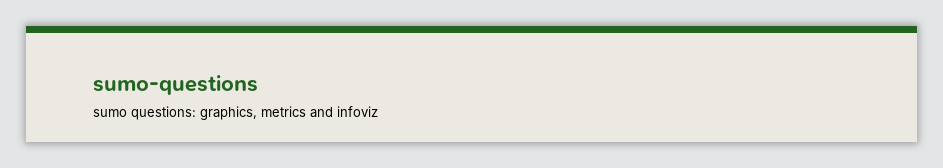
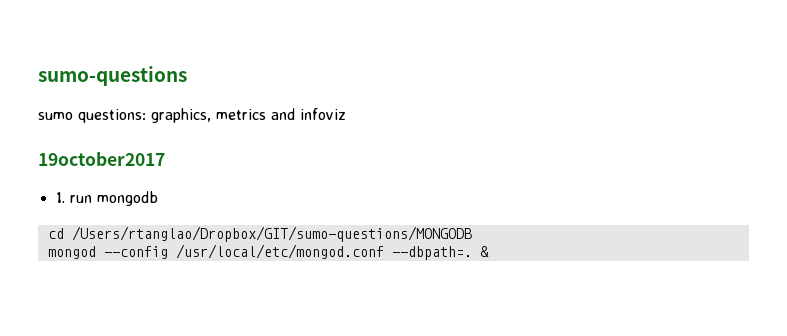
+ 19october2017
+ 1. run mongodb
+ cd /Users/rtanglao/Dropbox/GIT/sumo-questions/MONGODB
+ mongod --config /usr/local/etc/mongod.conf --dbpath=. &

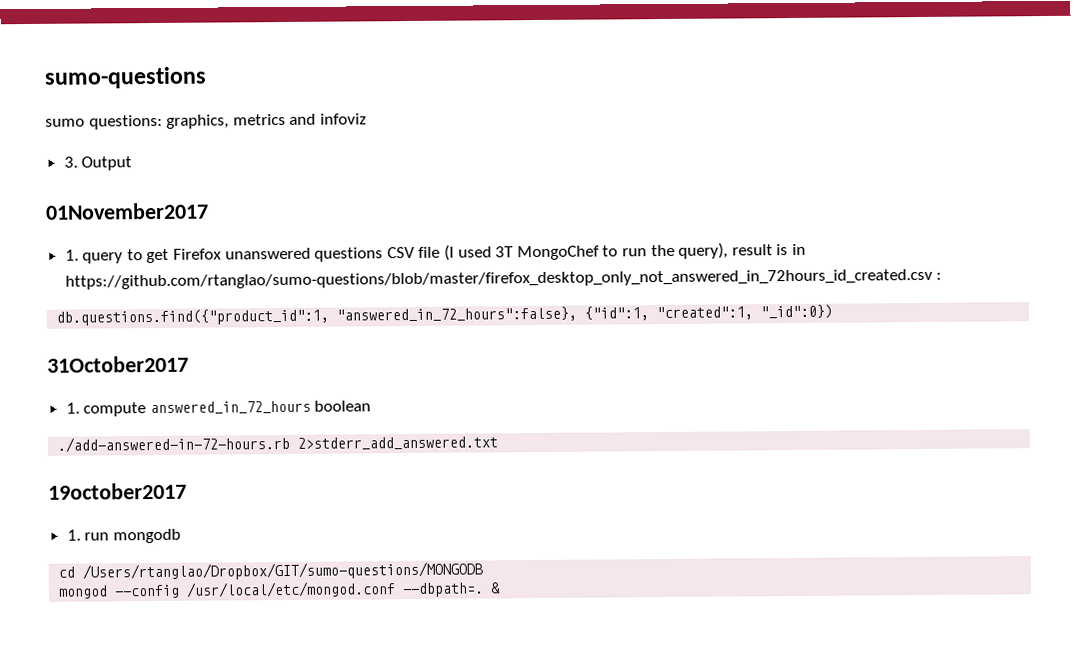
+ 3. Output
+ 01November2017
+ 1. query to get Firefox unanswered questions CSV file (I used 3T MongoChef to run the query), result is in https://github.com/rtanglao/sumo-questions/blob/master/firefox_desktop_only_not_answered_in_72hours_id_created.csv :
+ db.questions.find({"product_id":1, "answered_in_72_hours":false}, {"id":1, "created":1, "_id":0})
+ 31October2017
+ 1. compute answered_in_72_hours boolean
+ ./add-answered-in-72-hours.rb 2>stderr_add_answered.txt

